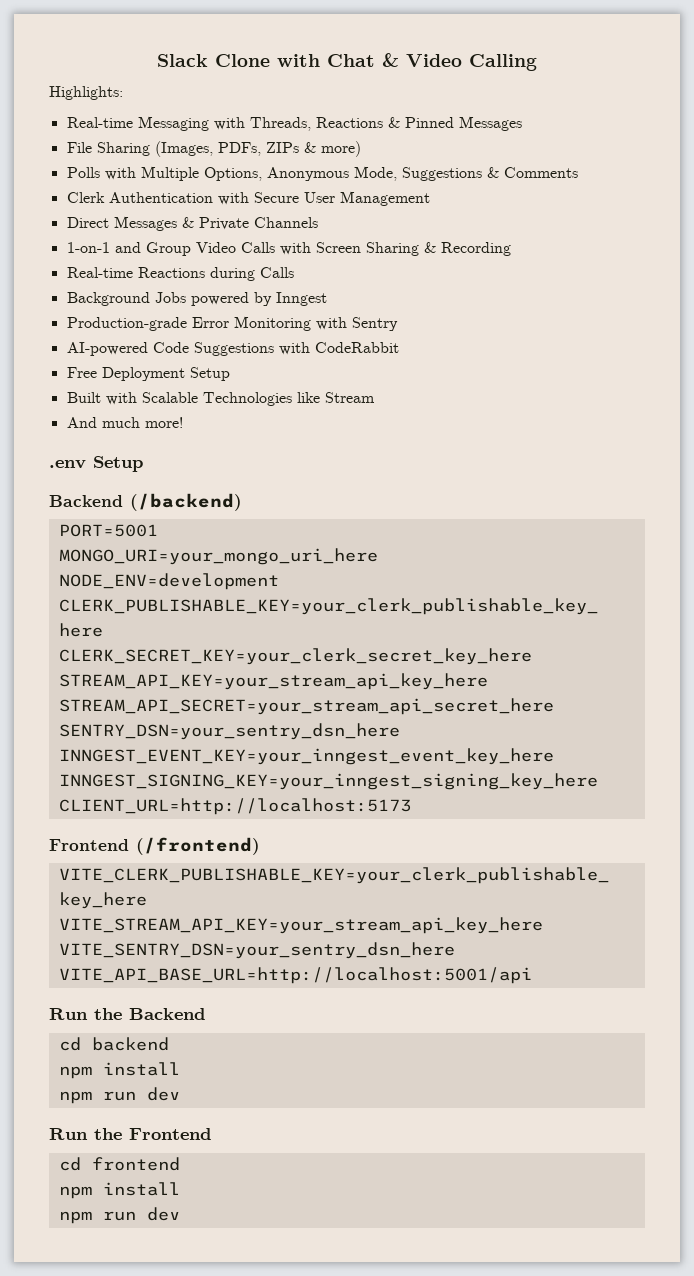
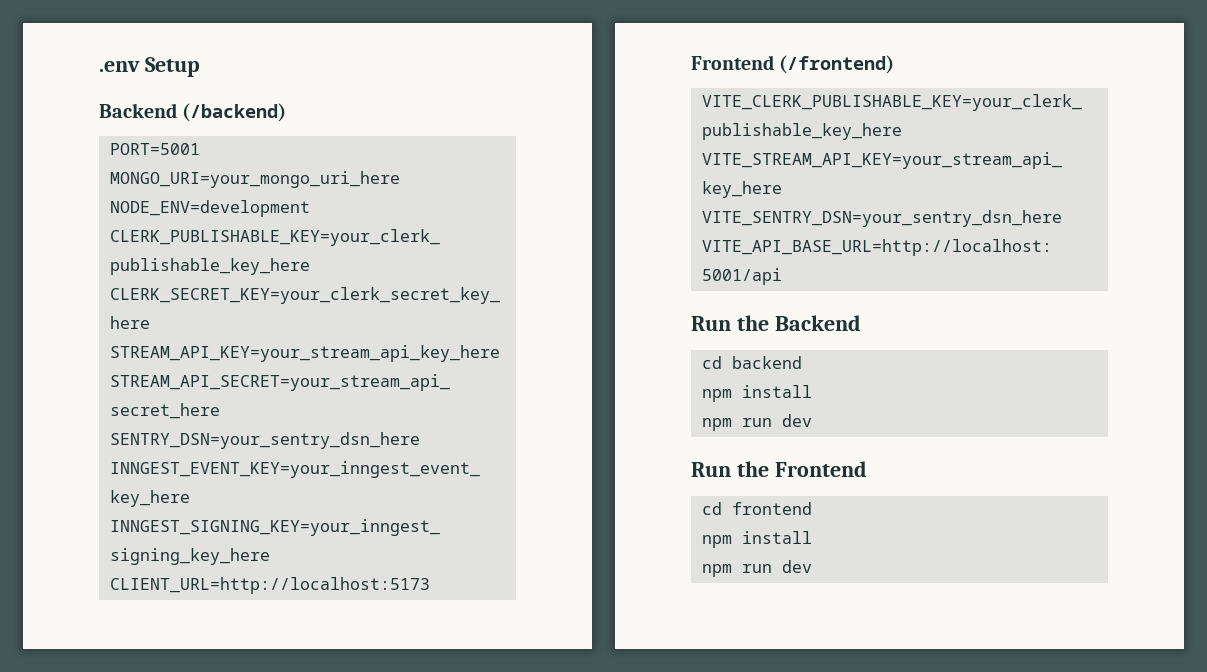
- Slack Clone with Chat & Video Calling
- Highlights:
- Real-time Messaging with Threads, Reactions & Pinned Messages
- File Sharing (Images, PDFs, ZIPs & more)
- Polls with Multiple Options, Anonymous Mode, Suggestions & Comments
- Clerk Authentication with Secure User Management
- Direct Messages & Private Channels
- 1-on-1 and Group Video Calls with Screen Sharing & Recording
- Real-time Reactions during Calls
- Background Jobs powered by Inngest
- Production-grade Error Monitoring with Sentry
- AI-powered Code Suggestions with CodeRabbit
- Free Deployment Setup
- Built with Scalable Technologies like Stream
- And much more!

